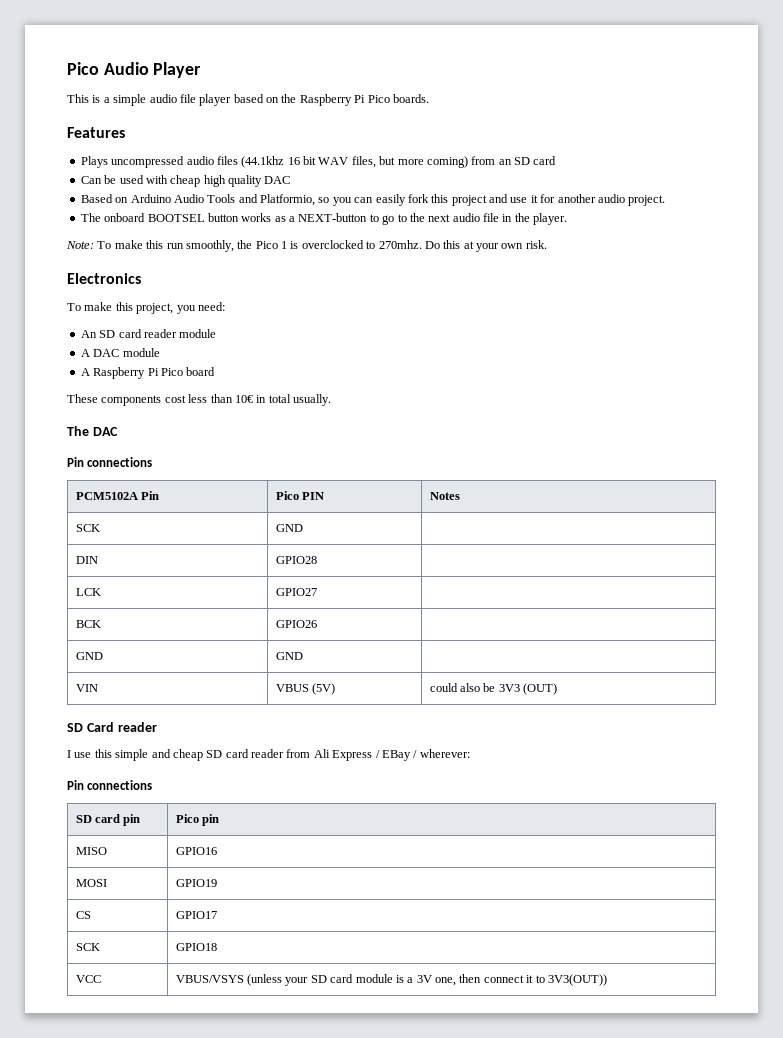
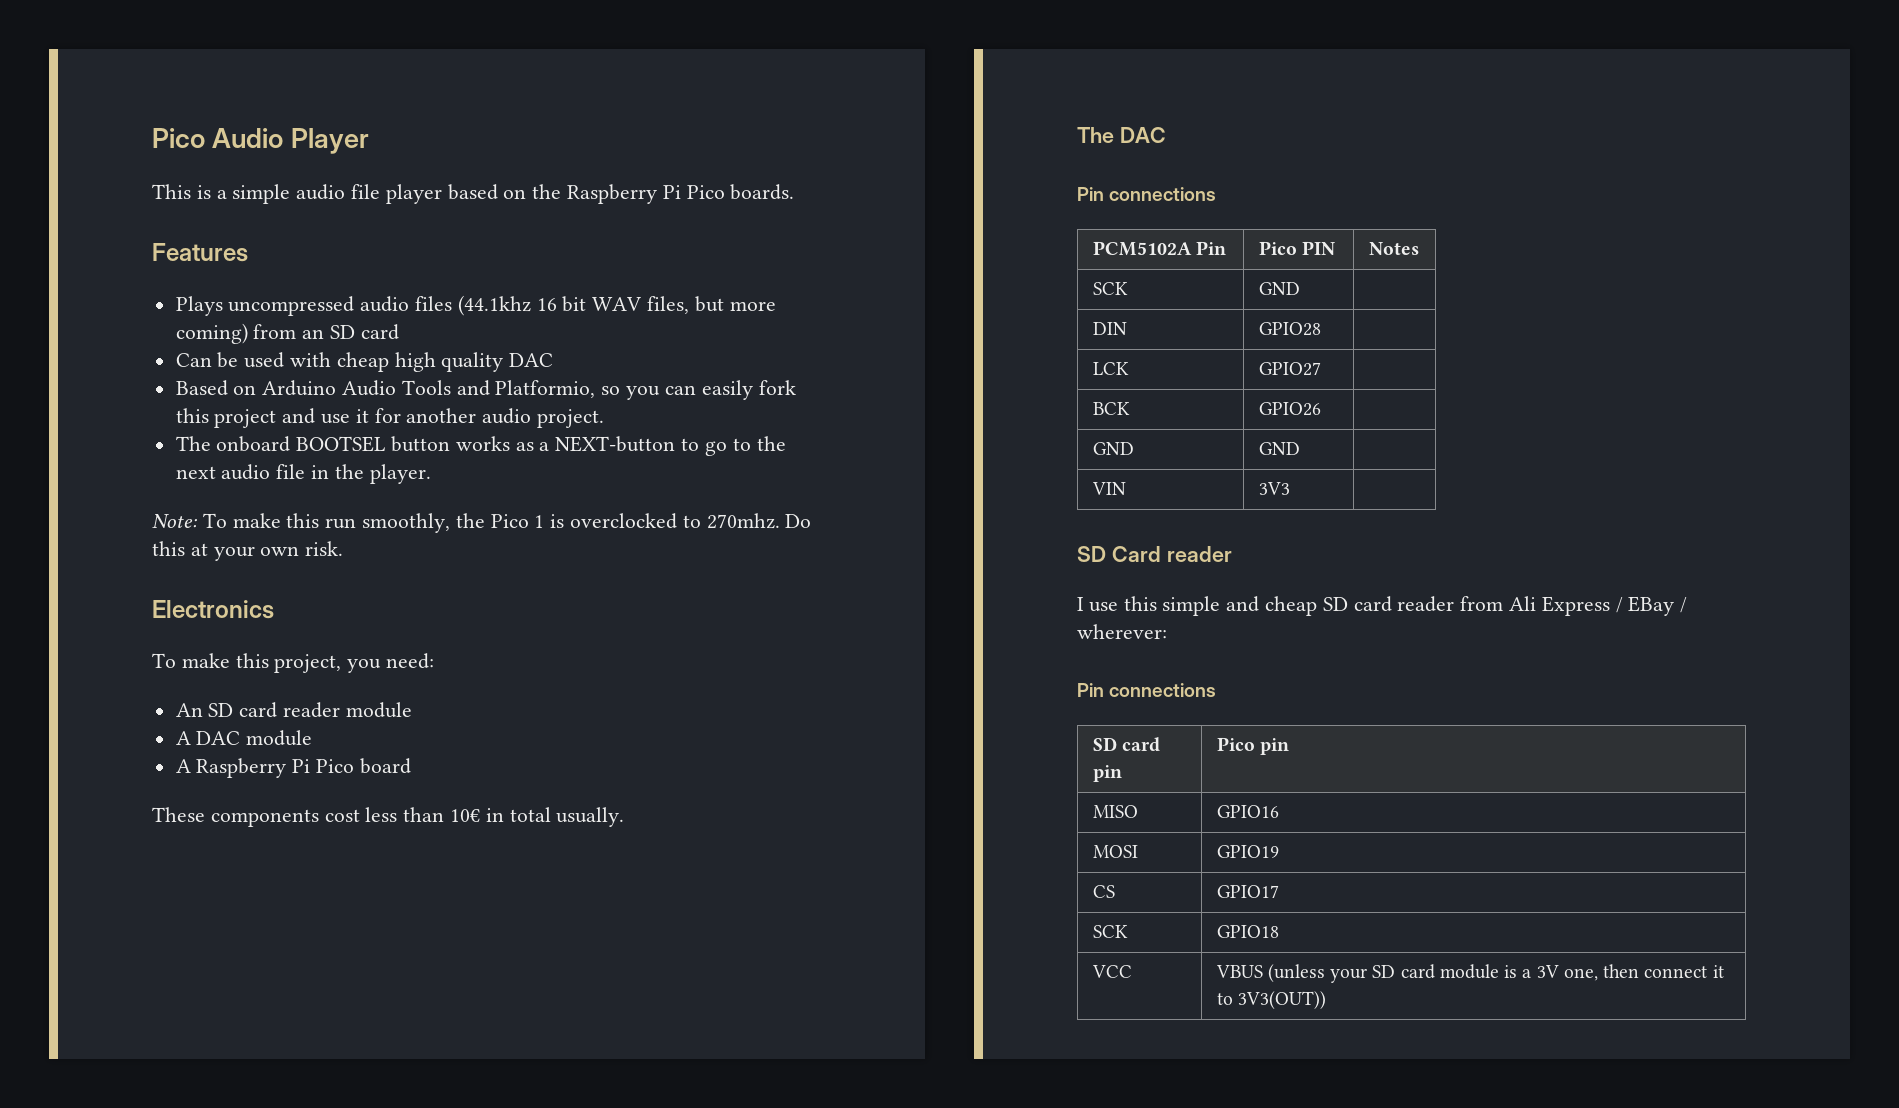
- VIN | VBUS (5V) | could also be 3V3 (OUT)
+ VIN | 3V3 |
- VCC | VBUS/VSYS (unless your SD card module is a 3V one, then connect it to 3V3(OUT))
+ VCC | VBUS (unless your SD card module is a 3V one, then connect it to 3V3(OUT))

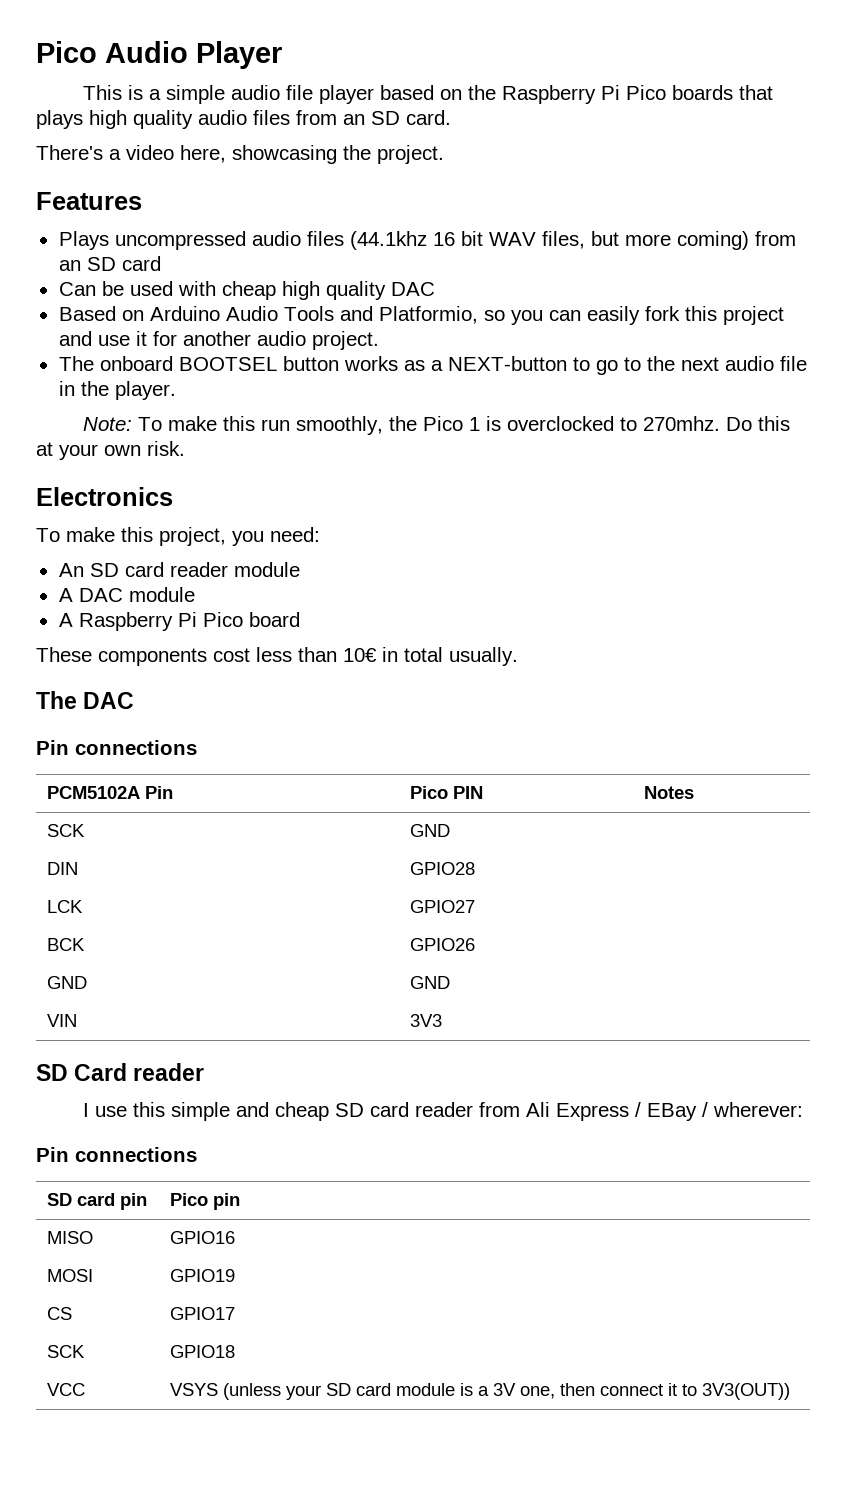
- This is a simple audio file player based on the Raspberry Pi Pico boards.
+ This is a simple audio file player based on the Raspberry Pi Pico boards that plays high quality audio files from an SD card.
+ There's a video here, showcasing the project.
- VCC | VBUS (unless your SD card module is a 3V one, then connect it to 3V3(OUT))
+ VCC | VSYS (unless your SD card module is a 3V one, then connect it to 3V3(OUT))

